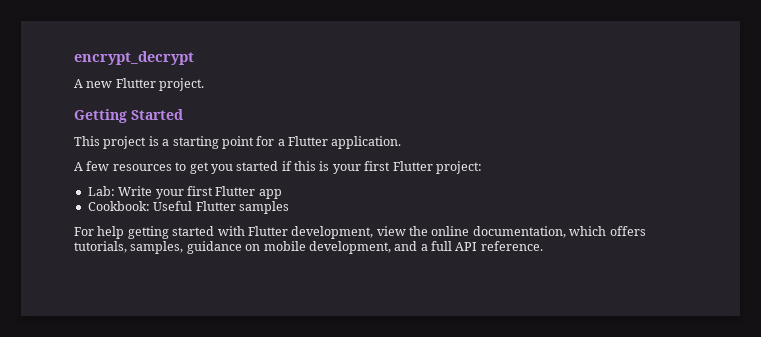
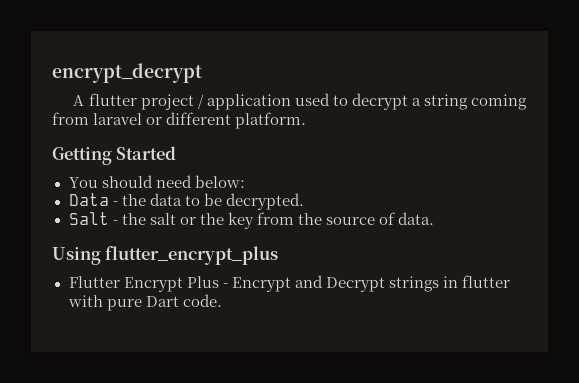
- A new Flutter project.
+ A flutter project / application used to decrypt a string coming from laravel or different platform.
  Getting Started
- This project is a starting point for a Flutter application.
- A few resources to get you started if this is your first Flutter project:
- Lab: Write your first Flutter app
- Cookbook: Useful Flutter samples
- For help getting started with Flutter development, view the online documentation, which offers tutorials, samples, guidance on mobile development, and a full API reference.
+ You should need below:
+ Data - the data to be decrypted.
+ Salt - the salt or the key from the source of data.
+ Using flutter_encrypt_plus
+ Flutter Encrypt Plus - Encrypt and Decrypt strings in flutter with pure Dart code.

